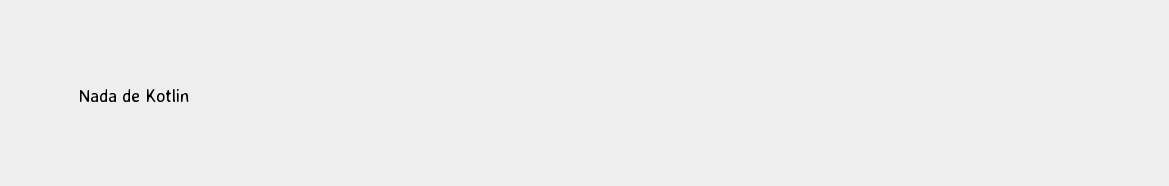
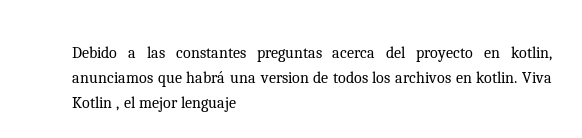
- Nada de Kotlin
+ Debido a las constantes preguntas acerca del proyecto en kotlin, anunciamos que habrá una version de todos los archivos en kotlin. Viva Kotlin , el mejor lenguaje

